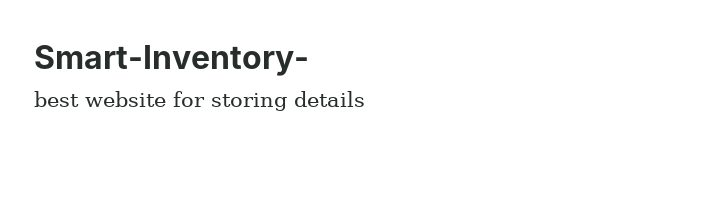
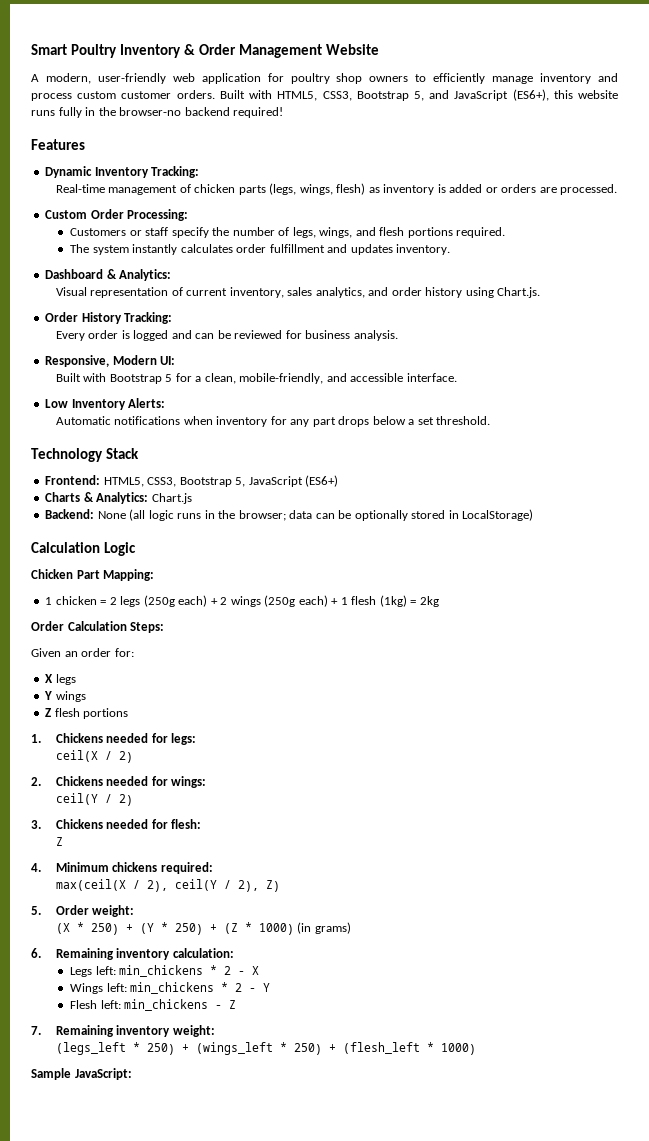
- Smart-Inventory-
- best website for storing details
+ Smart Poultry Inventory & Order Management Website
+ A modern, user-friendly web application for poultry shop owners to efficiently manage inventory and process custom customer orders. Built with HTML5, CSS3, Bootstrap 5, and JavaScript (ES6+), this website runs fully in the browser-no backend required!
+ Features
+ Dynamic Inventory Tracking:
+ Real-time management of chicken parts (legs, wings, flesh) as inventory is added or orders are processed.
+ Custom Order Processing:
+ Customers or staff specify the number of legs, wings, and flesh portions required.
+ The system instantly calculates order fulfillment and updates inventory.
+ Dashboard & Analytics:
+ Visual representation of current inventory, sales analytics, and order history using Chart.js.
+ Order History Tracking:
+ Every order is logged and can be reviewed for business analysis.
+ Responsive, Modern UI:
+ Built with Bootstrap 5 for a clean, mobile-friendly, and accessible interface.
+ Low Inventory Alerts:
+ Automatic notifications when inventory for any part drops below a set threshold.
+ Technology Stack
+ Frontend: HTML5, CSS3, Bootstrap 5, JavaScript (ES6+)
+ Charts & Analytics: Chart.js
+ Backend: None (all logic runs in the browser; data can be optionally stored in LocalStorage)
+ Calculation Logic
+ Chicken Part Mapping:
+ 1 chicken = 2 legs (250g each) + 2 wings (250g each) + 1 flesh (1kg) = 2kg
+ Order Calculation Steps:
+ Given an order for:
+ X legs
+ Y wings
+ Z flesh portions
+ 1. Chickens needed for legs:
+ ceil(X / 2)
+ 2. Chickens needed for wings:
+ ceil(Y / 2)
+ 3. Chickens needed for flesh:
+ Z
+ 4. Minimum chickens required:
+ max(ceil(X / 2), ceil(Y / 2), Z)
+ 5. Order weight:
+ (X * 250) + (Y * 250) + (Z * 1000) (in grams)
+ 6. Remaining inventory calculation:
+ Legs left: min_chickens * 2 - X
+ Wings left: min_chickens * 2 - Y
+ Flesh left: min_chickens - Z
+ 7. Remaining inventory weight:
+ (legs_left * 250) + (wings_left * 250) + (flesh_left * 1000)
+ Sample JavaScript:

